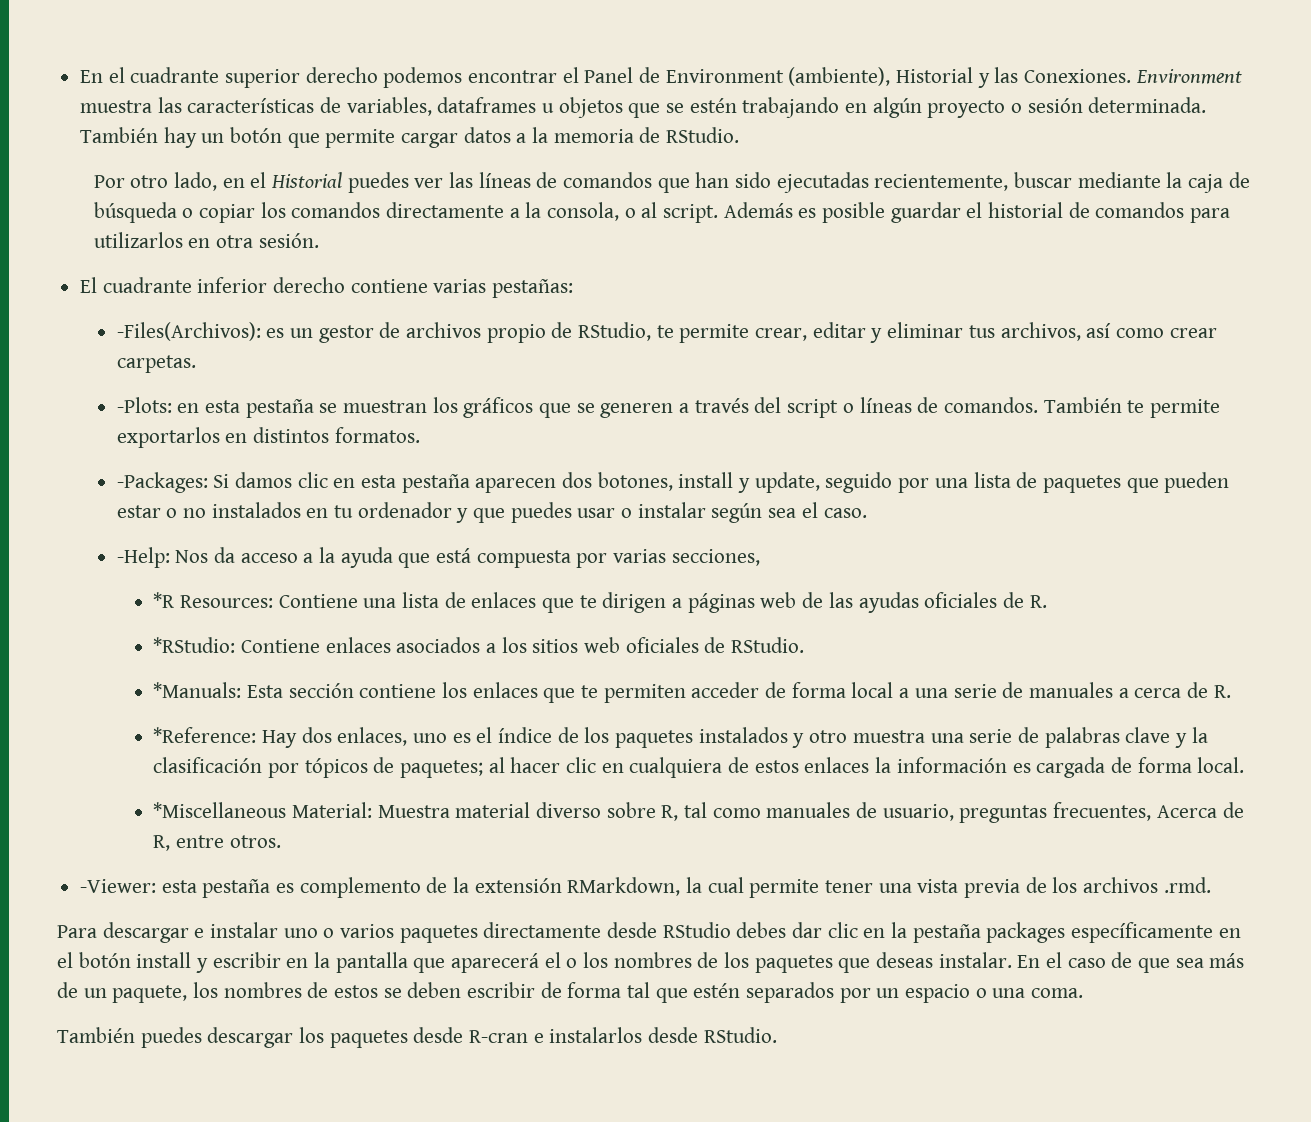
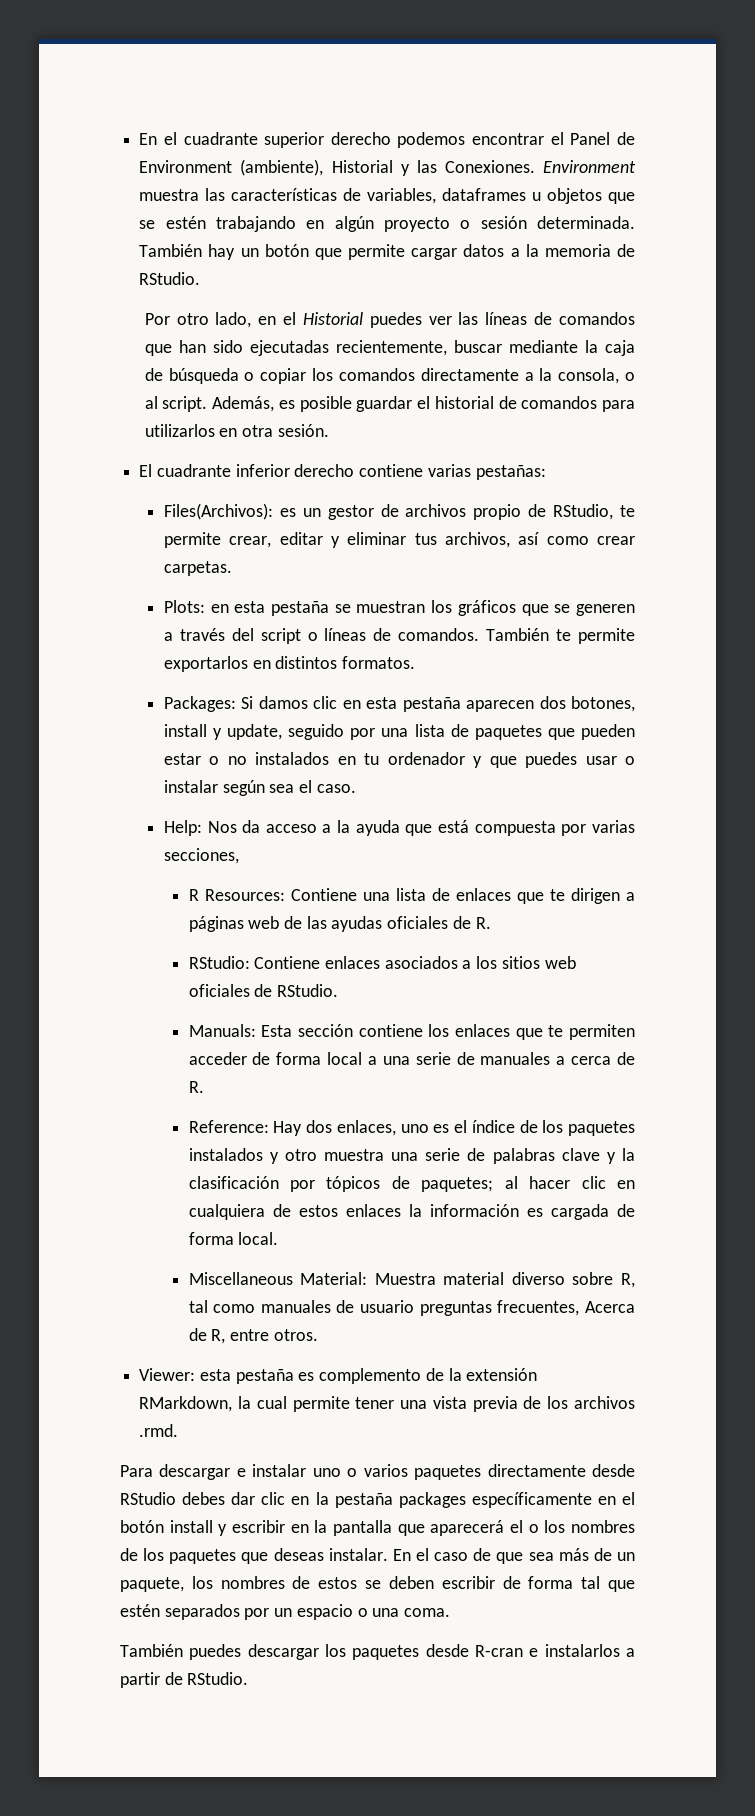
- Además es posible guardar el historial de comandos para utilizarlos en otra sesión.
+ Además, es posible guardar el historial de comandos para utilizarlos en otra sesión.
- -Files(Archivos): es un gestor de archivos propio de RStudio, te permite crear, editar y eliminar tus archivos, así como crear carpetas.
+ Files(Archivos): es un gestor de archivos propio de RStudio, te permite crear, editar y eliminar tus archivos, así como crear carpetas.
- -Plots: en esta pestaña se muestran los gráficos que se generen a través del script o líneas de comandos.
+ Plots: en esta pestaña se muestran los gráficos que se generen a través del script o líneas de comandos.
- -Packages: Si damos clic en esta pestaña aparecen dos botones, install y update, seguido por una lista de paquetes que pueden estar o no instalados en tu ordenador y que puedes usar o instalar según sea el caso.
+ Packages: Si damos clic en esta pestaña aparecen dos botones, install y update, seguido por una lista de paquetes que pueden estar o no instalados en tu ordenador y que puedes usar o instalar según sea el caso.
- -Help: Nos da acceso a la ayuda que está compuesta por varias secciones,
+ Help: Nos da acceso a la ayuda que está compuesta por varias secciones,
- *R Resources: Contiene una lista de enlaces que te dirigen a páginas web de las ayudas oficiales de R.
+ R Resources: Contiene una lista de enlaces que te dirigen a páginas web de las ayudas oficiales de R.
- *RStudio: Contiene enlaces asociados a los sitios web oficiales de RStudio.
+ RStudio: Contiene enlaces asociados a los sitios web oficiales de RStudio.
- *Manuals: Esta sección contiene los enlaces que te permiten acceder de forma local a una serie de manuales a cerca de R.
+ Manuals: Esta sección contiene los enlaces que te permiten acceder de forma local a una serie de manuales a cerca de R.
- *Reference: Hay dos enlaces, uno es el índice de los paquetes instalados y otro muestra una serie de palabras clave y la clasificación por tópicos de paquetes; al hacer clic en cualquiera de estos enlaces la información es cargada de forma local.
+ Reference: Hay dos enlaces, uno es el índice de los paquetes instalados y otro muestra una serie de palabras clave y la clasificación por tópicos de paquetes; al hacer clic en cualquiera de estos enlaces la información es cargada de forma local.
- *Miscellaneous Material: Muestra material diverso sobre R, tal como manuales de usuario, preguntas frecuentes, Acerca de R, entre otros.
+ Miscellaneous Material: Muestra material diverso sobre R, tal como manuales de usuario preguntas frecuentes, Acerca de R, entre otros.
- -Viewer: esta pestaña es complemento de la extensión RMarkdown, la cual permite tener una vista previa de los archivos .rmd.
+ Viewer: esta pestaña es complemento de la extensión RMarkdown, la cual permite tener una vista previa de los archivos .rmd.
- También puedes descargar los paquetes desde R-cran e instalarlos desde RStudio.
+ También puedes descargar los paquetes desde R-cran e instalarlos a partir de RStudio.

